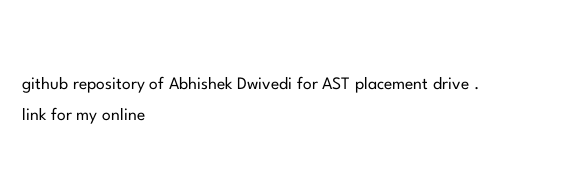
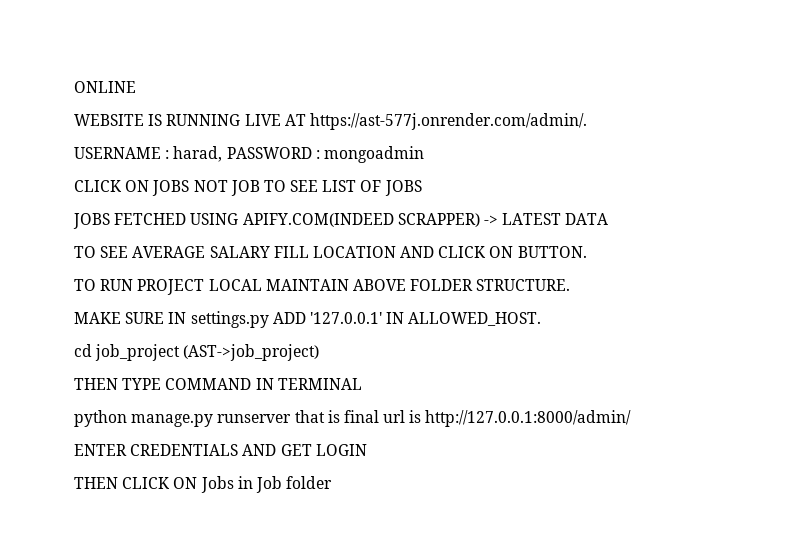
- github repository of Abhishek Dwivedi for AST placement drive .
- link for my online
+ ONLINE
+ WEBSITE IS RUNNING LIVE AT https://ast-577j.onrender.com/admin/.
+ USERNAME : harad, PASSWORD : mongoadmin
+ CLICK ON JOBS NOT JOB TO SEE LIST OF JOBS
+ JOBS FETCHED USING APIFY.COM(INDEED SCRAPPER) -> LATEST DATA
+ TO SEE AVERAGE SALARY FILL LOCATION AND CLICK ON BUTTON.
+ TO RUN PROJECT LOCAL MAINTAIN ABOVE FOLDER STRUCTURE.
+ MAKE SURE IN settings.py ADD '127.0.0.1' IN ALLOWED_HOST.
+ cd job_project (AST->job_project)
+ THEN TYPE COMMAND IN TERMINAL
+ python manage.py runserver that is final url is http://127.0.0.1:8000/admin/
+ ENTER CREDENTIALS AND GET LOGIN
+ THEN CLICK ON Jobs in Job folder

